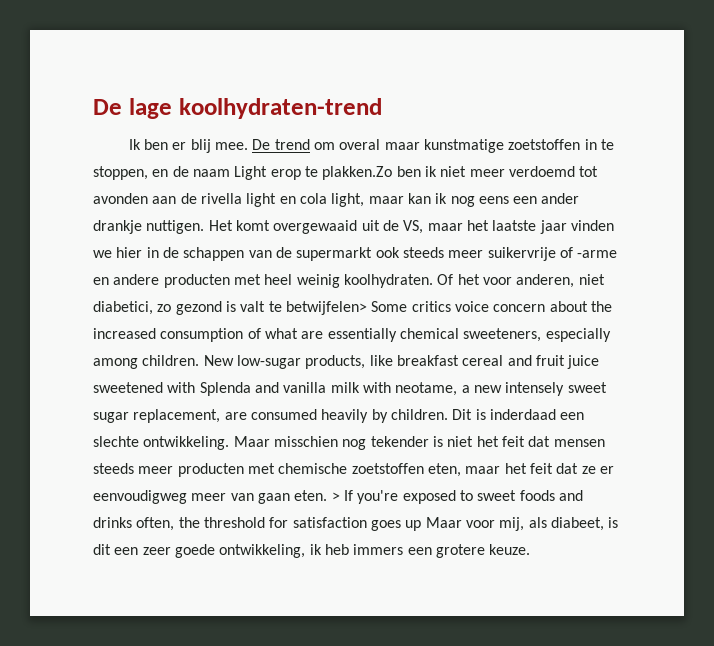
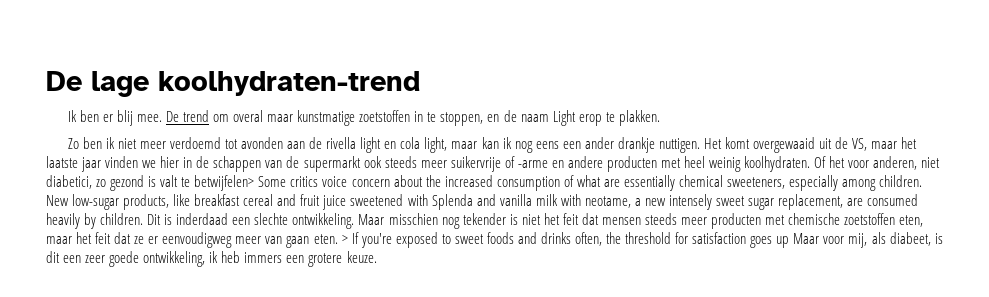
- De trend om overal maar kunstmatige zoetstoffen in te stoppen, en de naam Light erop te plakken.Zo ben ik niet meer verdoemd tot avonden aan de rivella light en cola light, maar kan ik nog eens een ander drankje nuttigen.
+ De trend om overal maar kunstmatige zoetstoffen in te stoppen, en de naam Light erop te plakken.
+ Zo ben ik niet meer verdoemd tot avonden aan de rivella light en cola light, maar kan ik nog eens een ander drankje nuttigen.

